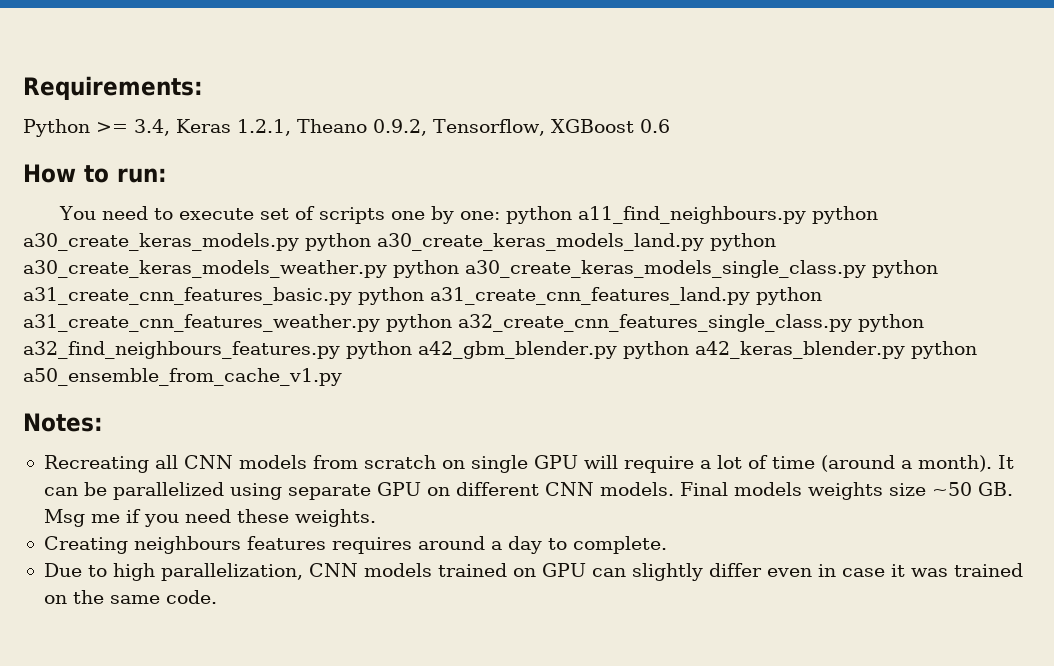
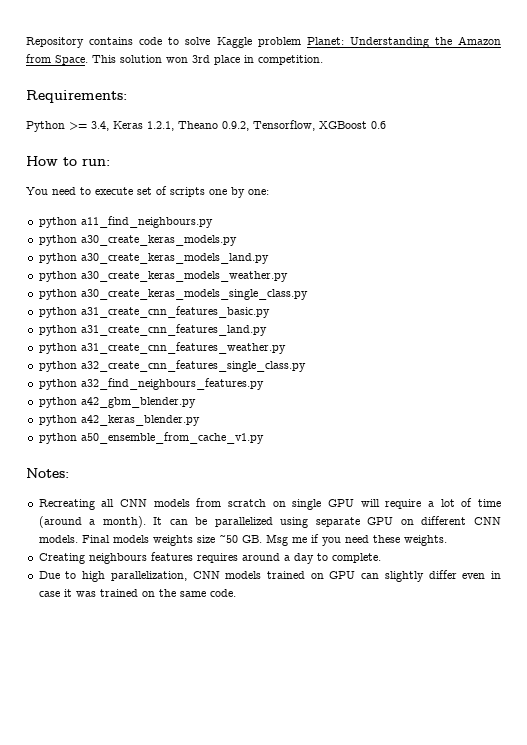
+ Repository contains code to solve Kaggle problem Planet: Understanding the Amazon from Space. This solution won 3rd place in competition.
- You need to execute set of scripts one by one: python a11_find_neighbours.py python a30_create_keras_models.py python a30_create_keras_models_land.py python a30_create_keras_models_weather.py python a30_create_keras_models_single_class.py python a31_create_cnn_features_basic.py python a31_create_cnn_features_land.py python a31_create_cnn_features_weather.py python a32_create_cnn_features_single_class.py python a32_find_neighbours_features.py python a42_gbm_blender.py python a42_keras_blender.py python a50_ensemble_from_cache_v1.py
+ You need to execute set of scripts one by one:
+ python a11_find_neighbours.py
+ python a30_create_keras_models.py
+ python a30_create_keras_models_land.py
+ python a30_create_keras_models_weather.py
+ python a30_create_keras_models_single_class.py
+ python a31_create_cnn_features_basic.py
+ python a31_create_cnn_features_land.py
+ python a31_create_cnn_features_weather.py
+ python a32_create_cnn_features_single_class.py
+ python a32_find_neighbours_features.py
+ python a42_gbm_blender.py
+ python a42_keras_blender.py
+ python a50_ensemble_from_cache_v1.py

